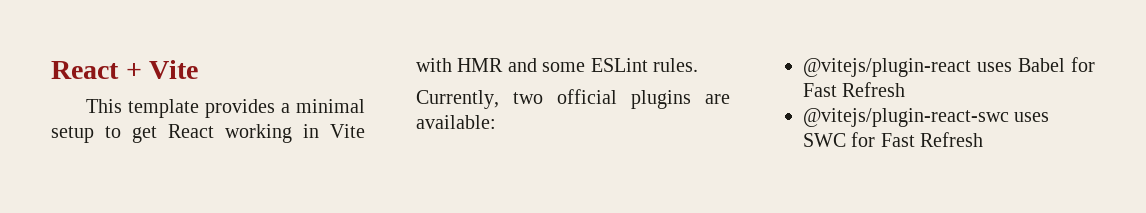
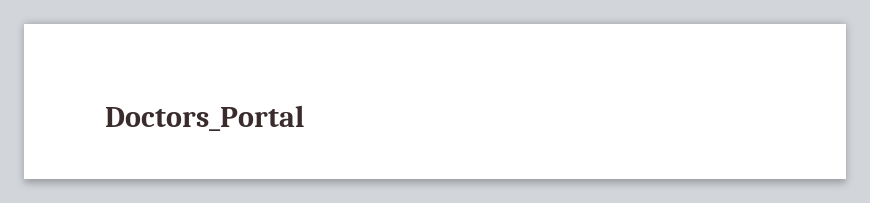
- React + Vite
- This template provides a minimal setup to get React working in Vite with HMR and some ESLint rules.
- Currently, two official plugins are available:
- @vitejs/plugin-react uses Babel for Fast Refresh
- @vitejs/plugin-react-swc uses SWC for Fast Refresh
+ Doctors_Portal

